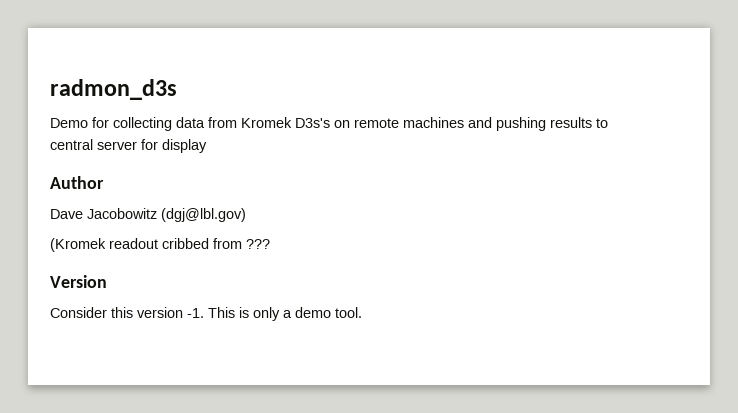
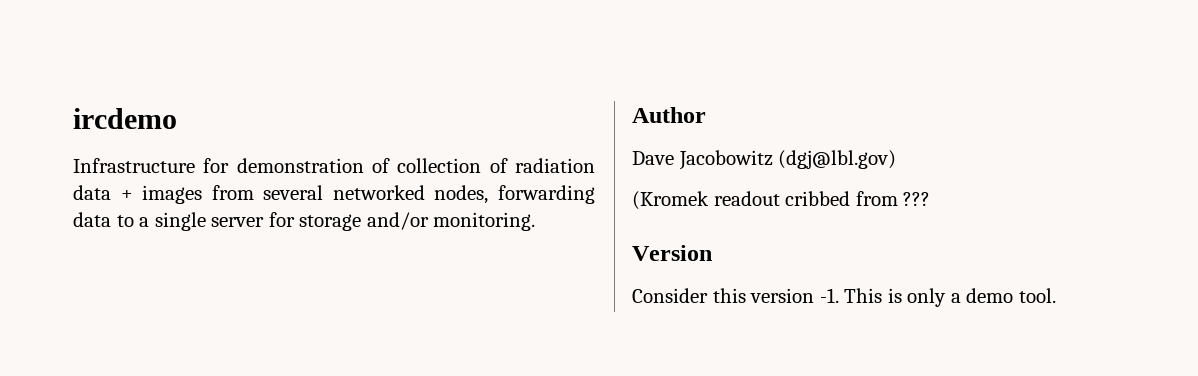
- radmon_d3s
- Demo for collecting data from Kromek D3s's on remote machines and pushing results to central server for display
+ ircdemo
+ Infrastructure for demonstration of collection of radiation data + images from several networked nodes, forwarding data to a single server for storage and/or monitoring.

